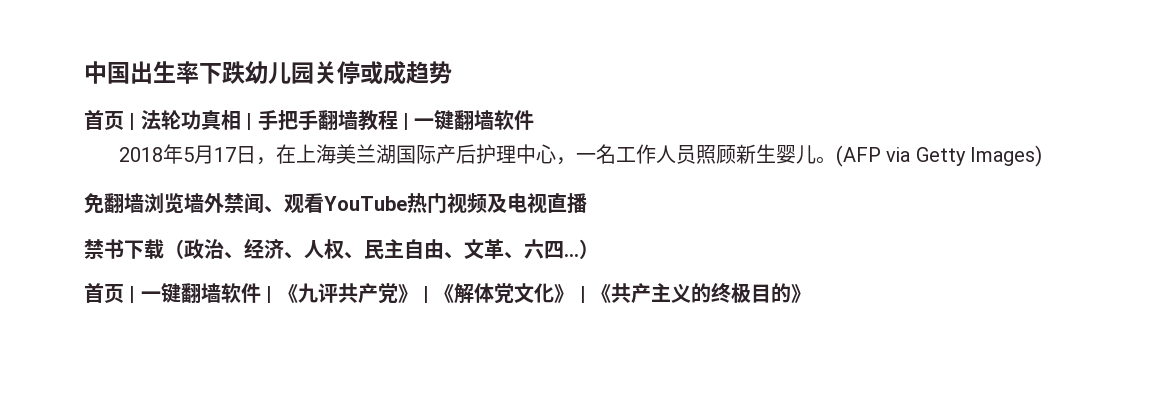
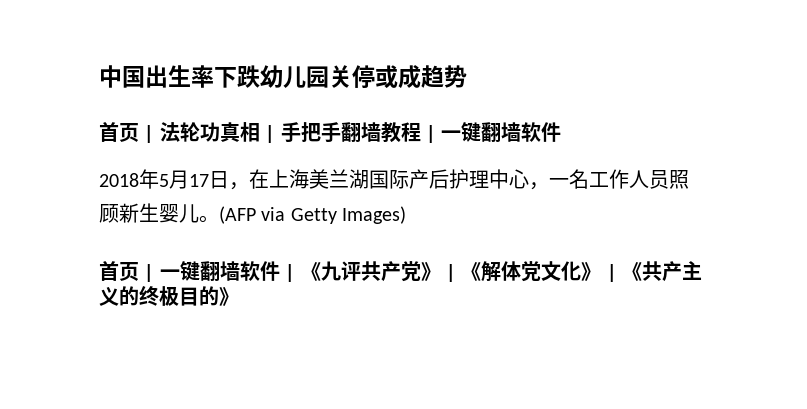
- 免翻墙浏览墙外禁闻、观看YouTube热门视频及电视直播
- 禁书下载（政治、经济、人权、民主自由、文革、六四...）

